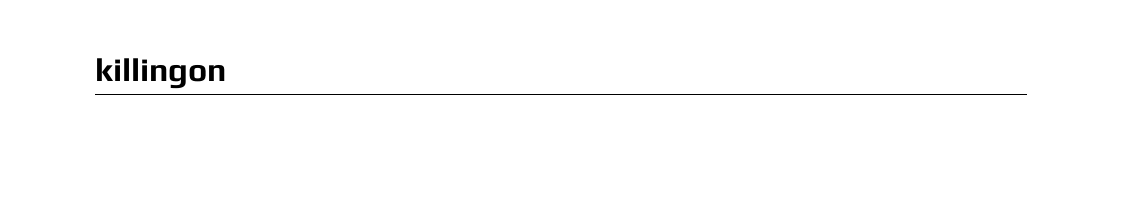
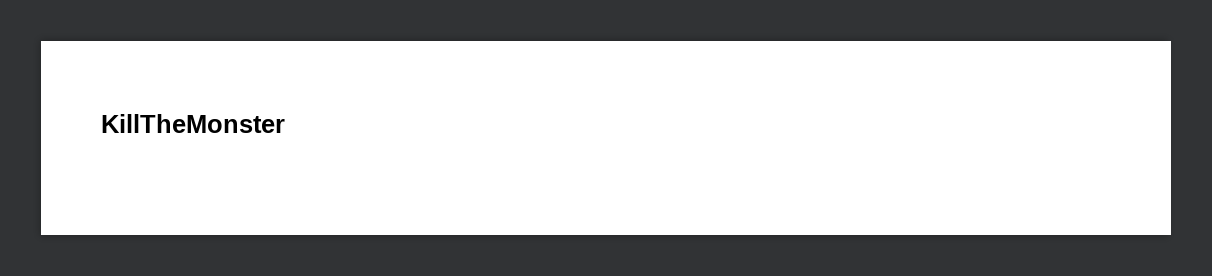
- killingon
+ KillTheMonster

